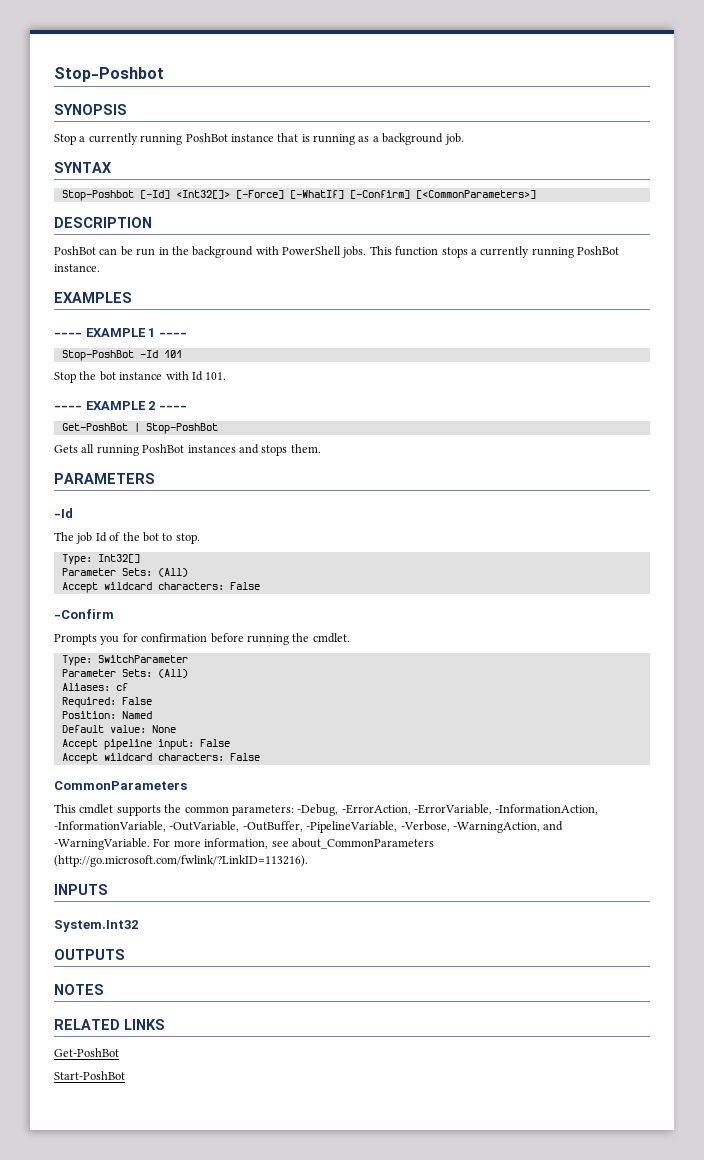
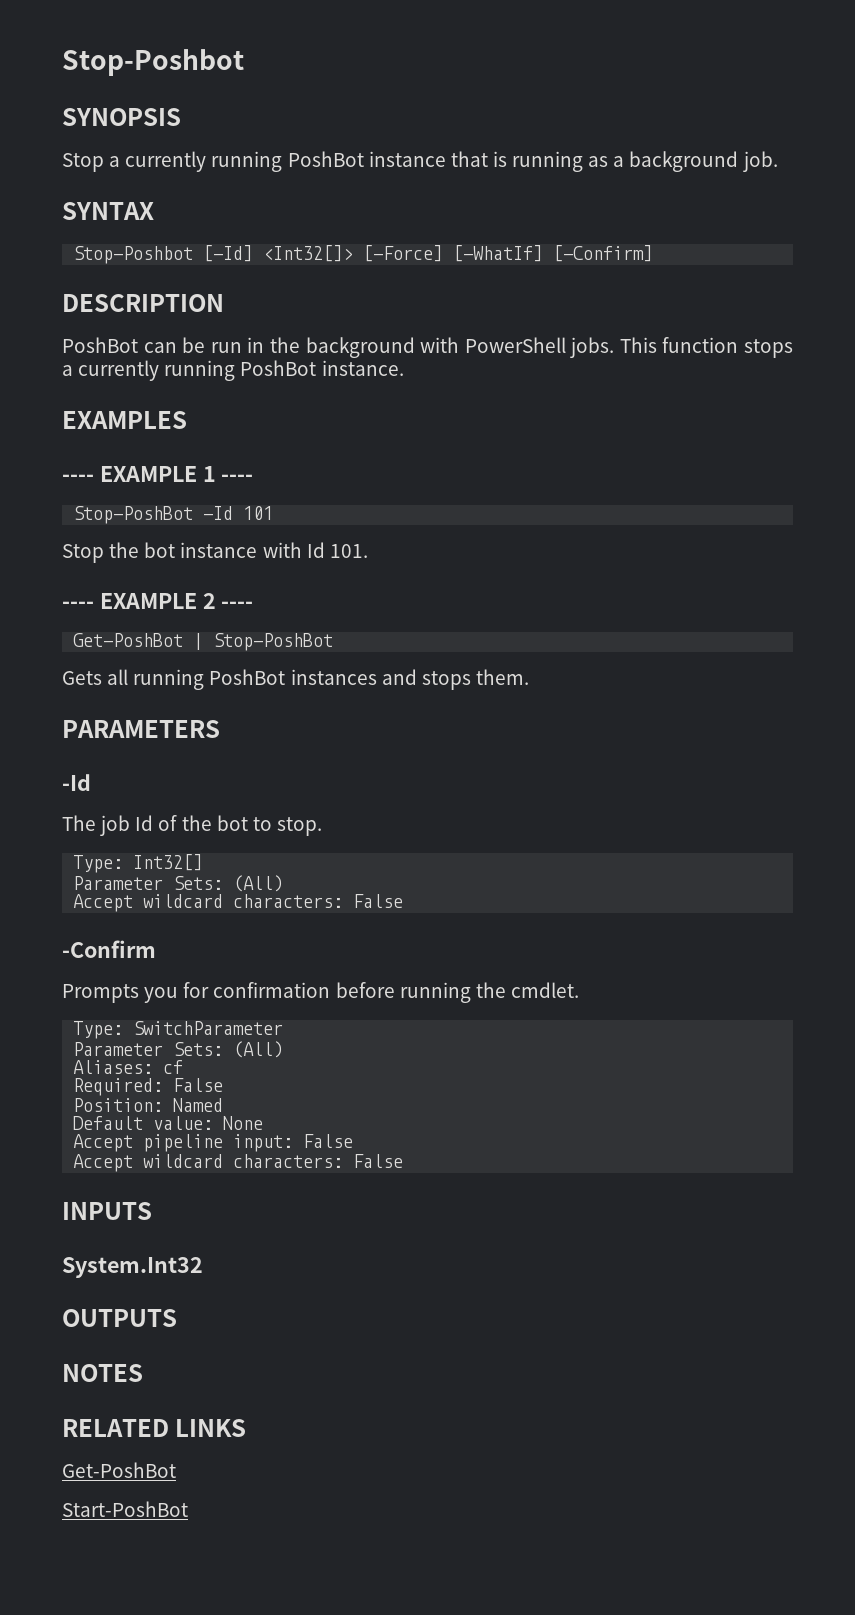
- Stop-Poshbot [-Id] <Int32[]> [-Force] [-WhatIf] [-Confirm] [<CommonParameters>]
+ Stop-Poshbot [-Id] <Int32[]> [-Force] [-WhatIf] [-Confirm]
- CommonParameters
- This cmdlet supports the common parameters: -Debug, -ErrorAction, -ErrorVariable, -InformationAction, -InformationVariable, -OutVariable, -OutBuffer, -PipelineVariable, -Verbose, -WarningAction, and -WarningVariable. For more information, see about_CommonParameters (http://go.microsoft.com/fwlink/?LinkID=113216).

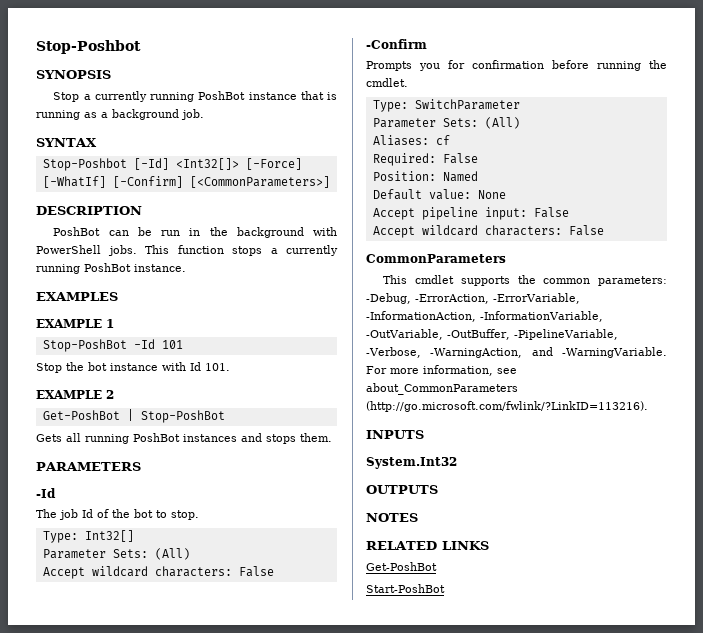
- Stop-Poshbot [-Id] <Int32[]> [-Force] [-WhatIf] [-Confirm]
+ Stop-Poshbot [-Id] <Int32[]> [-Force] [-WhatIf] [-Confirm] [<CommonParameters>]
- ---- EXAMPLE 1 ----
+ EXAMPLE 1
- ---- EXAMPLE 2 ----
+ EXAMPLE 2
+ CommonParameters
+ This cmdlet supports the common parameters: -Debug, -ErrorAction, -ErrorVariable, -InformationAction, -InformationVariable, -OutVariable, -OutBuffer, -PipelineVariable, -Verbose, -WarningAction, and -WarningVariable. For more information, see about_CommonParameters (http://go.microsoft.com/fwlink/?LinkID=113216).

